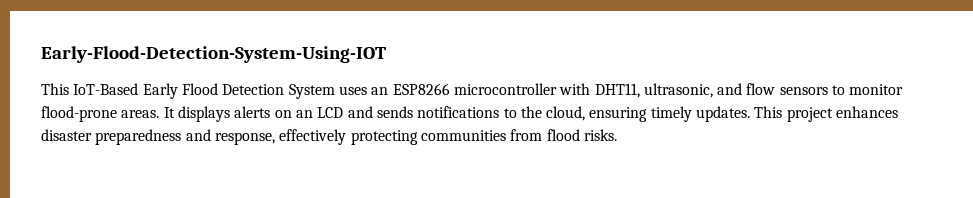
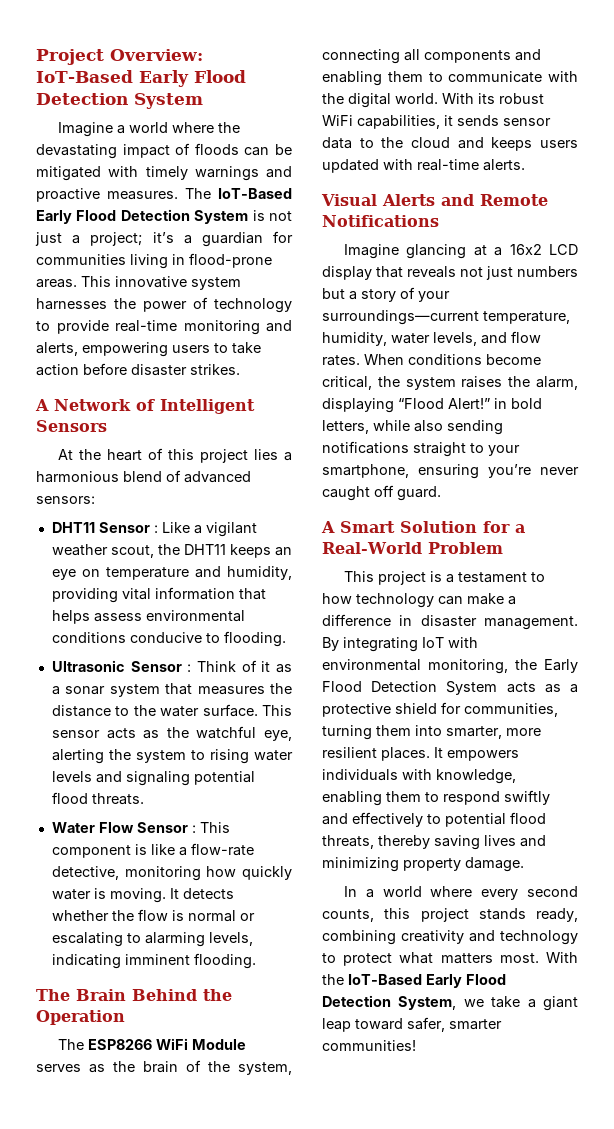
- Early-Flood-Detection-System-Using-IOT
- This IoT-Based Early Flood Detection System uses an ESP8266 microcontroller with DHT11, ultrasonic, and flow sensors to monitor flood-prone areas. It displays alerts on an LCD and sends notifications to the cloud, ensuring timely updates. This project enhances disaster preparedness and response, effectively protecting communities from flood risks.
+ Project Overview: IoT-Based Early Flood Detection System
+ Imagine a world where the devastating impact of floods can be mitigated with timely warnings and proactive measures. The IoT-Based Early Flood Detection System is not just a project; it’s a guardian for communities living in flood-prone areas. This innovative system harnesses the power of technology to provide real-time monitoring and alerts, empowering users to take action before disaster strikes.
+ A Network of Intelligent Sensors
+ At the heart of this project lies a harmonious blend of advanced sensors:
+ DHT11 Sensor : Like a vigilant weather scout, the DHT11 keeps an eye on temperature and humidity, providing vital information that helps assess environmental conditions conducive to flooding.
+ Ultrasonic Sensor : Think of it as a sonar system that measures the distance to the water surface. This sensor acts as the watchful eye, alerting the system to rising water levels and signaling potential flood threats.
+ Water Flow Sensor : This component is like a flow-rate detective, monitoring how quickly water is moving. It detects whether the flow is normal or escalating to alarming levels, indicating imminent flooding.
+ The Brain Behind the Operation
+ The ESP8266 WiFi Module serves as the brain of the system, connecting all components and enabling them to communicate with the digital world. With its robust WiFi capabilities, it sends sensor data to the cloud and keeps users updated with real-time alerts.
+ Visual Alerts and Remote Notifications
+ Imagine glancing at a 16x2 LCD display that reveals not just numbers but a story of your surroundings—current temperature, humidity, water levels, and flow rates. When conditions become critical, the system raises the alarm, displaying “Flood Alert!” in bold letters, while also sending notifications straight to your smartphone, ensuring you’re never caught off guard.
+ A Smart Solution for a Real-World Problem
+ This project is a testament to how technology can make a difference in disaster management. By integrating IoT with environmental monitoring, the Early Flood Detection System acts as a protective shield for communities, turning them into smarter, more resilient places. It empowers individuals with knowledge, enabling them to respond swiftly and effectively to potential flood threats, thereby saving lives and minimizing property damage.
+ In a world where every second counts, this project stands ready, combining creativity and technology to protect what matters most. With the IoT-Based Early Flood Detection System, we take a giant leap toward safer, smarter communities!

